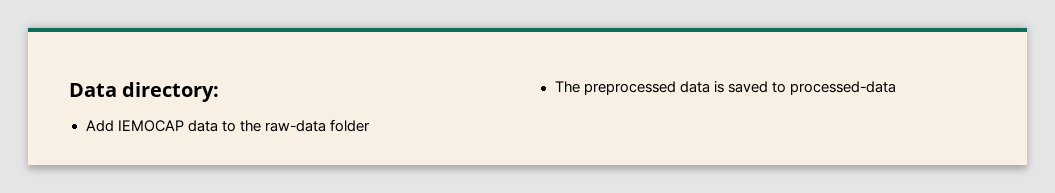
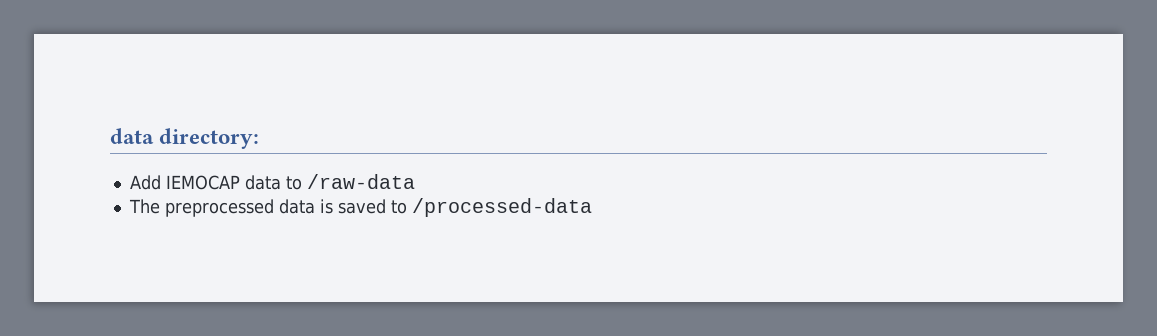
- Data directory:
+ data directory:
- Add IEMOCAP data to the raw-data folder
+ Add IEMOCAP data to /raw-data
- The preprocessed data is saved to processed-data
+ The preprocessed data is saved to /processed-data

